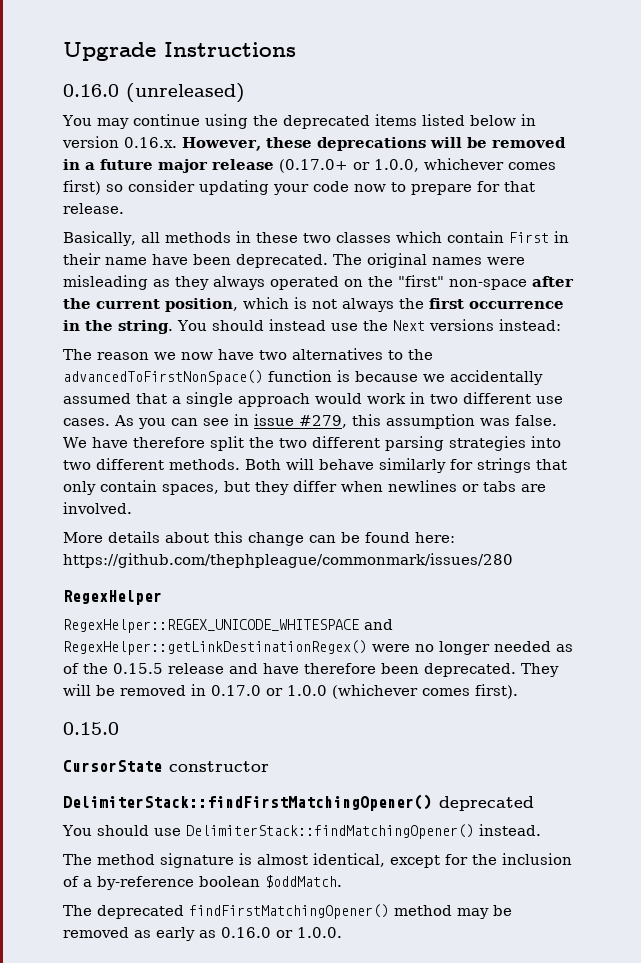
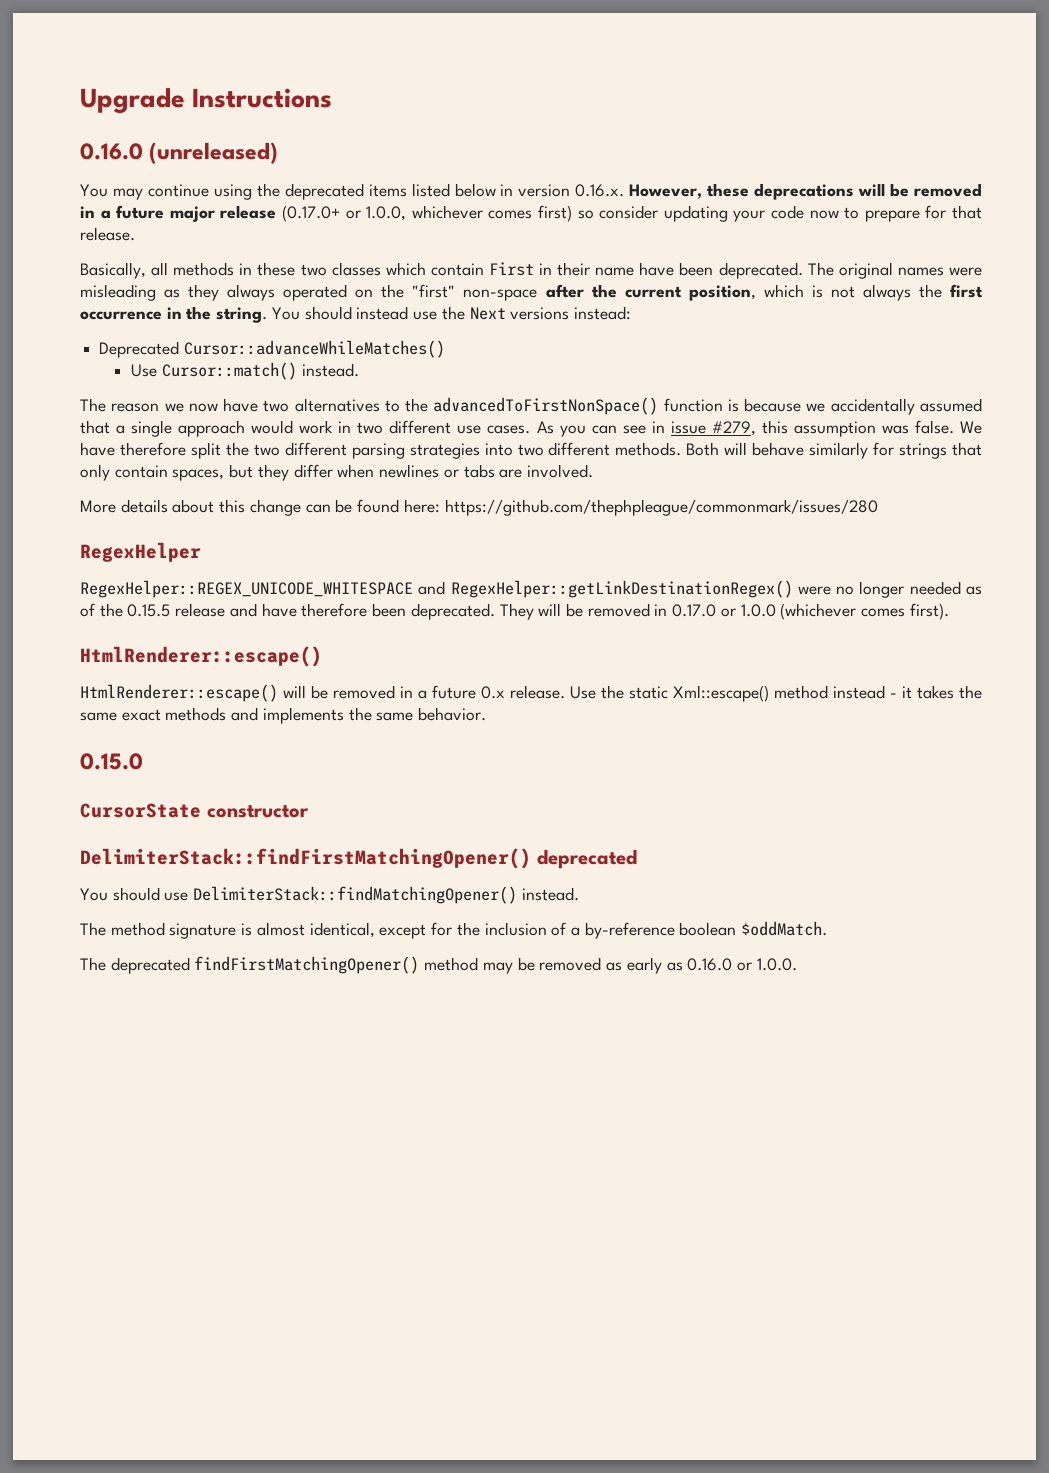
+ Deprecated Cursor::advanceWhileMatches()
+ Use Cursor::match() instead.
  They will be removed in 0.17.0 or 1.0.0 (whichever comes first).
+ HtmlRenderer::escape()
+ HtmlRenderer::escape() will be removed in a future 0.x release. Use the static Xml::escape() method instead - it takes the same exact methods and implements the same behavior.

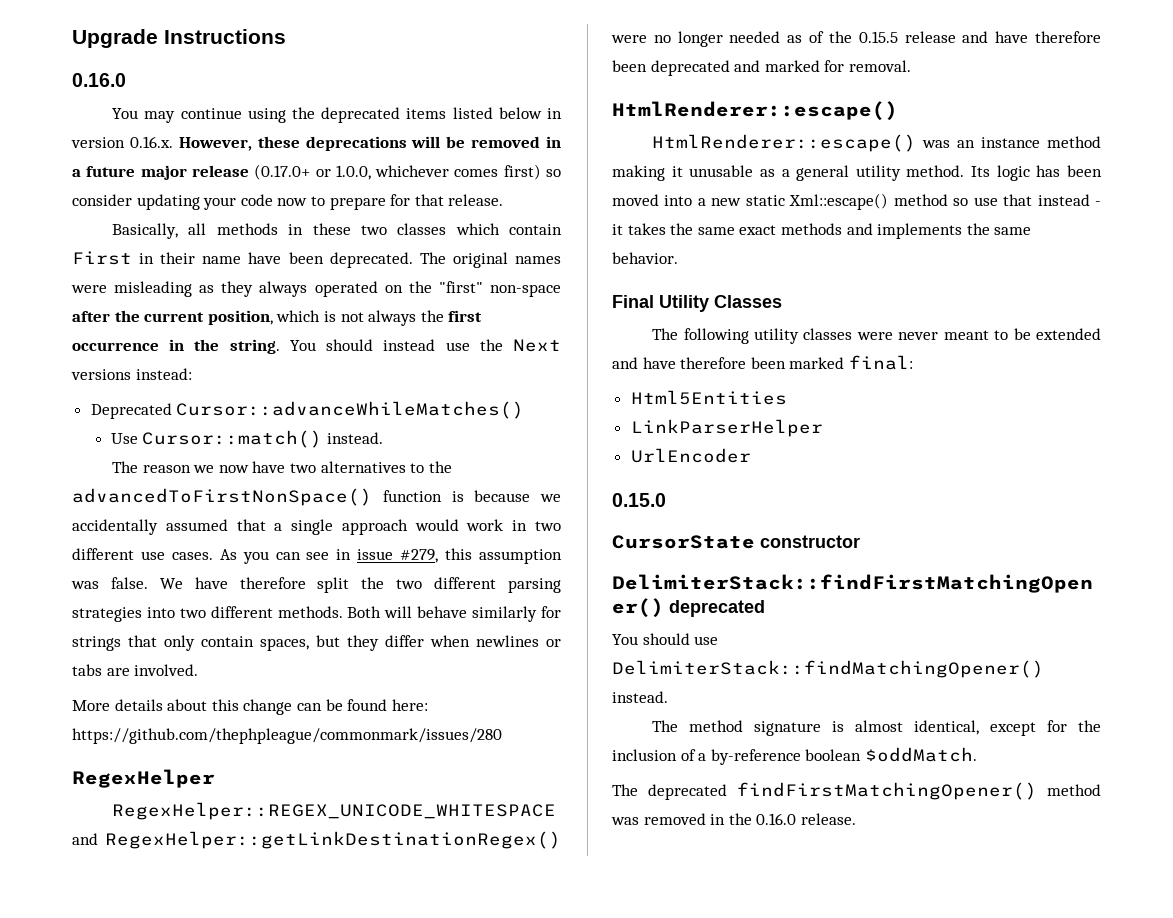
  Upgrade Instructions
- 0.16.0 (unreleased)
+ 0.16.0
- RegexHelper::REGEX_UNICODE_WHITESPACE and RegexHelper::getLinkDestinationRegex() were no longer needed as of the 0.15.5 release and have therefore been deprecated. They will be removed in 0.17.0 or 1.0.0 (whichever comes first).
+ RegexHelper::REGEX_UNICODE_WHITESPACE and RegexHelper::getLinkDestinationRegex() were no longer needed as of the 0.15.5 release and have therefore been deprecated and marked for removal.
  HtmlRenderer::escape()
- HtmlRenderer::escape() will be removed in a future 0.x release. Use the static Xml::escape() method instead - it takes the same exact methods and implements the same behavior.
+ HtmlRenderer::escape() was an instance method making it unusable as a general utility method. Its logic has been moved into a new static Xml::escape() method so use that instead - it takes the same exact methods and implements the same behavior.
+ Final Utility Classes
+ The following utility classes were never meant to be extended and have therefore been marked final:
+ Html5Entities
+ LinkParserHelper
+ UrlEncoder
- The deprecated findFirstMatchingOpener() method may be removed as early as 0.16.0 or 1.0.0.
+ The deprecated findFirstMatchingOpener() method was removed in the 0.16.0 release.

